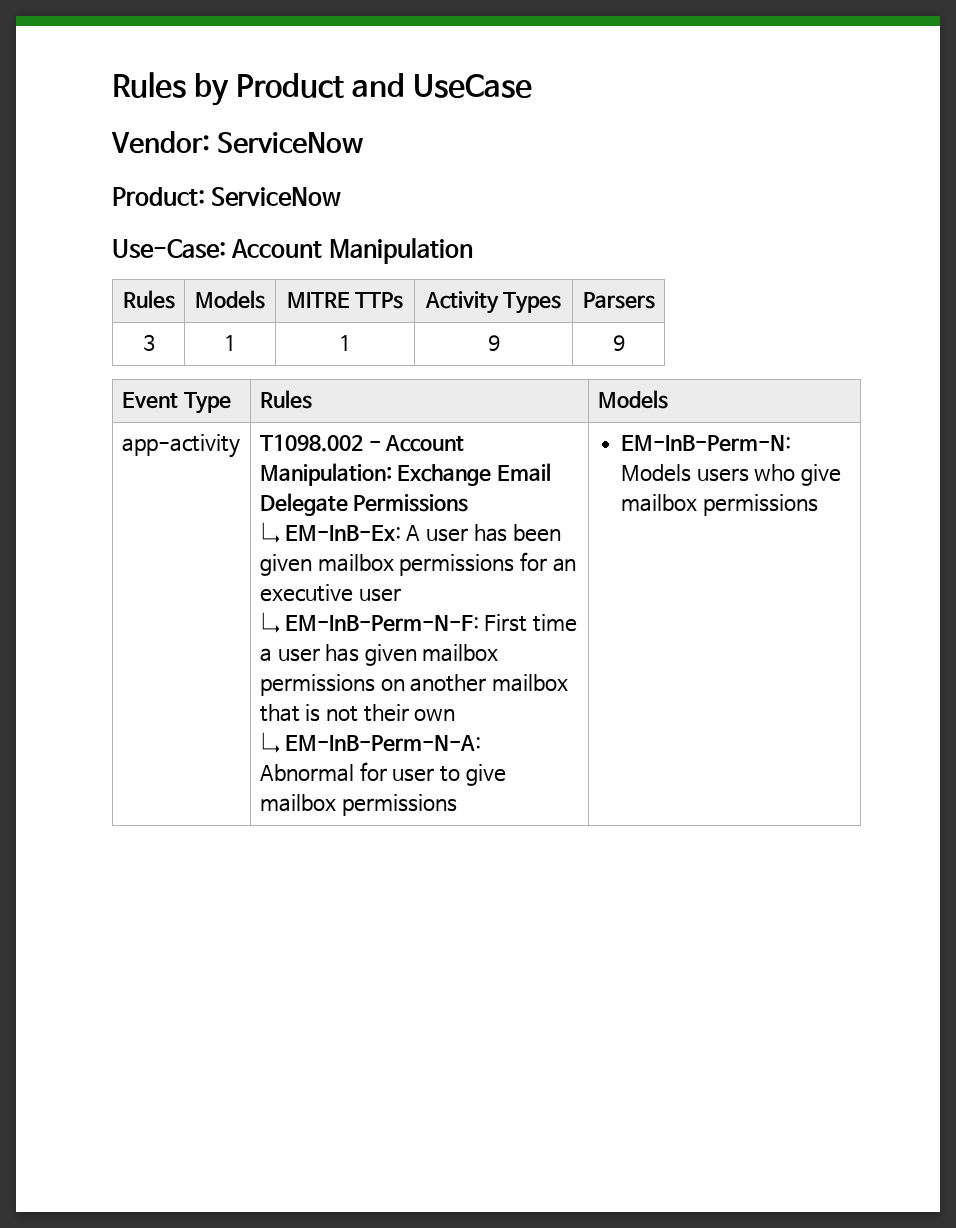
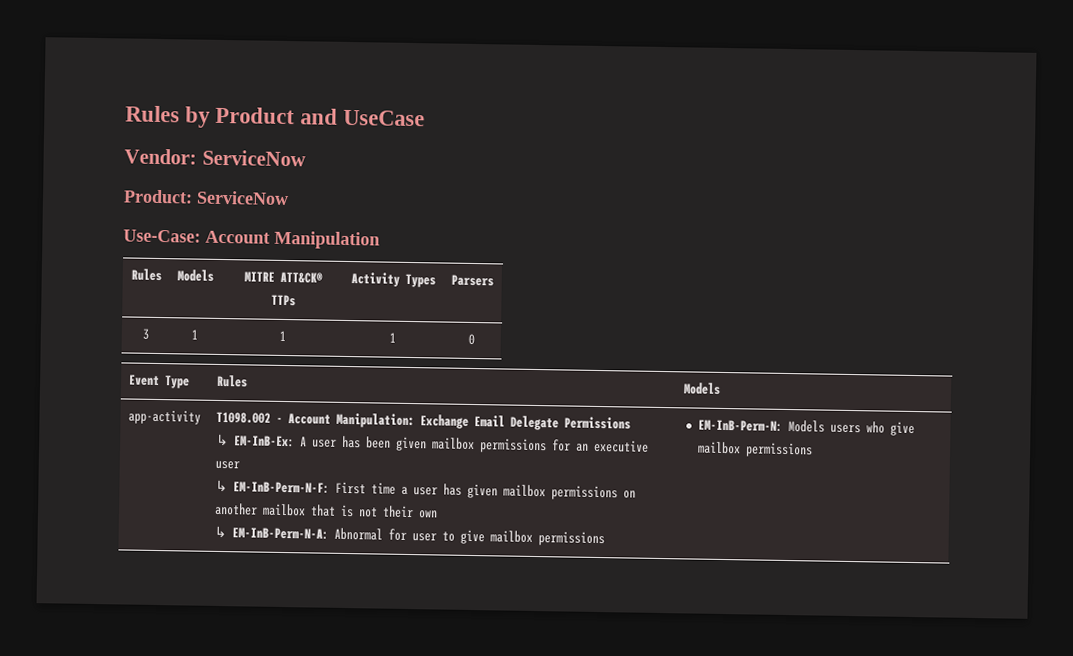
- Rules | Models | MITRE TTPs | Activity Types | Parsers
+ Rules | Models | MITRE ATT&CK® TTPs | Activity Types | Parsers
- 3 | 1 | 1 | 9 | 9
+ 3 | 1 | 1 | 1 | 0

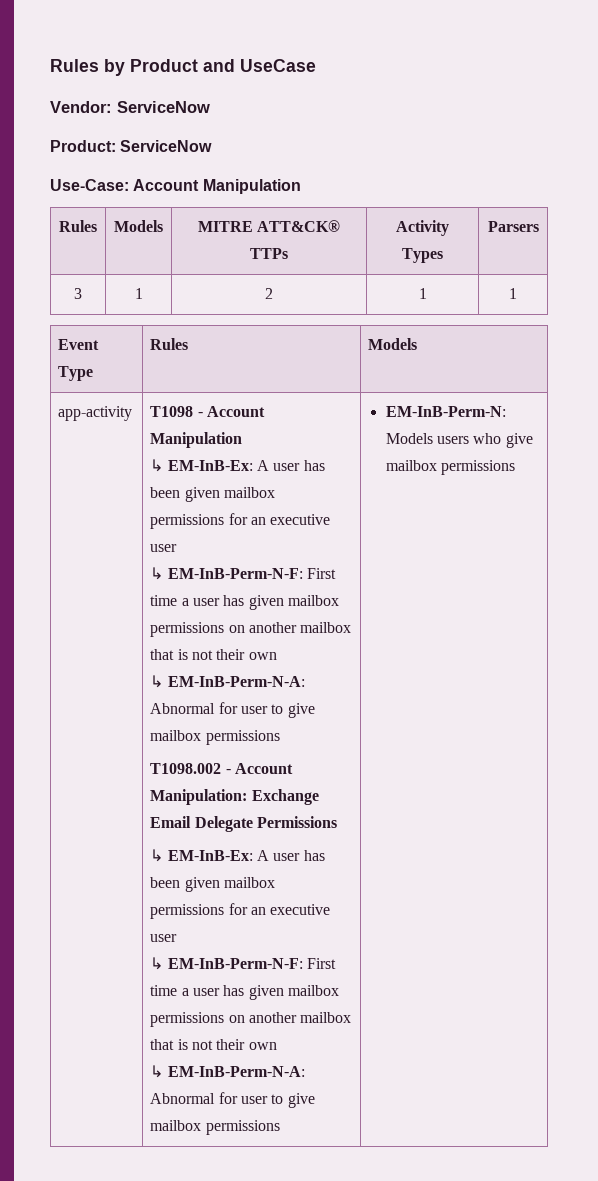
- 3 | 1 | 1 | 1 | 0
+ 3 | 1 | 2 | 1 | 1
+ T1098 - Account Manipulation
+ ↳ EM-InB-Ex: A user has been given mailbox permissions for an executive user
+ ↳ EM-InB-Perm-N-F: First time a user has given mailbox permissions on another mailbox that is not their own
+ ↳ EM-InB-Perm-N-A: Abnormal for user to give mailbox permissions

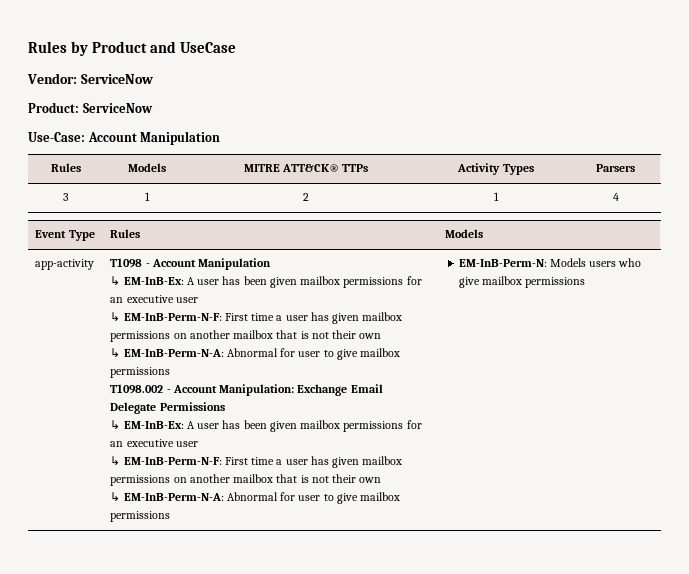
- 3 | 1 | 2 | 1 | 1
+ 3 | 1 | 2 | 1 | 4

